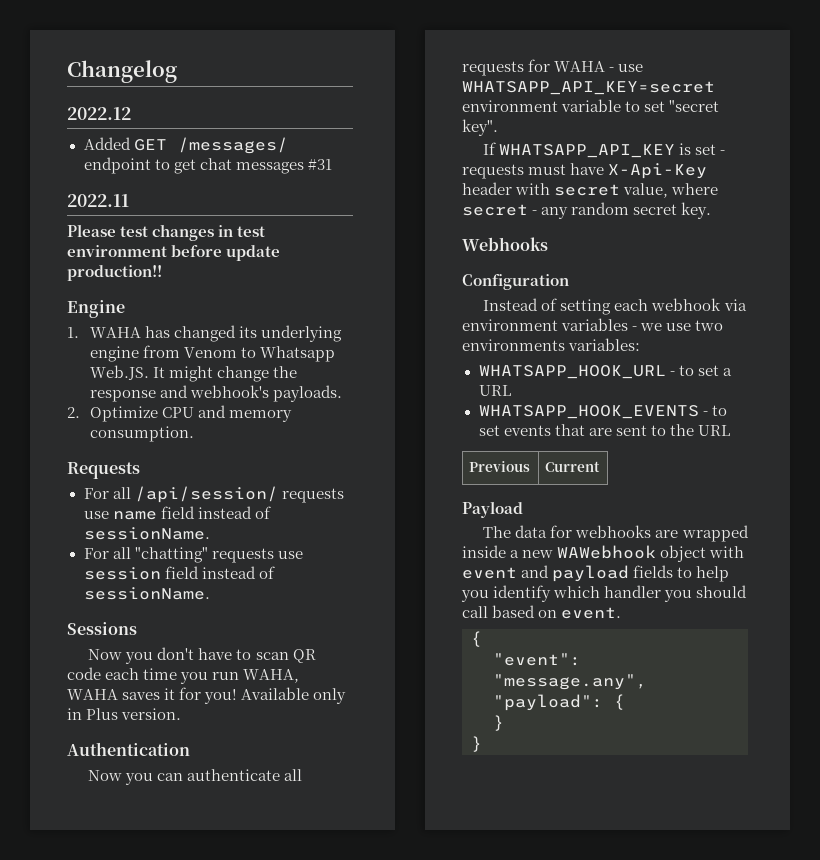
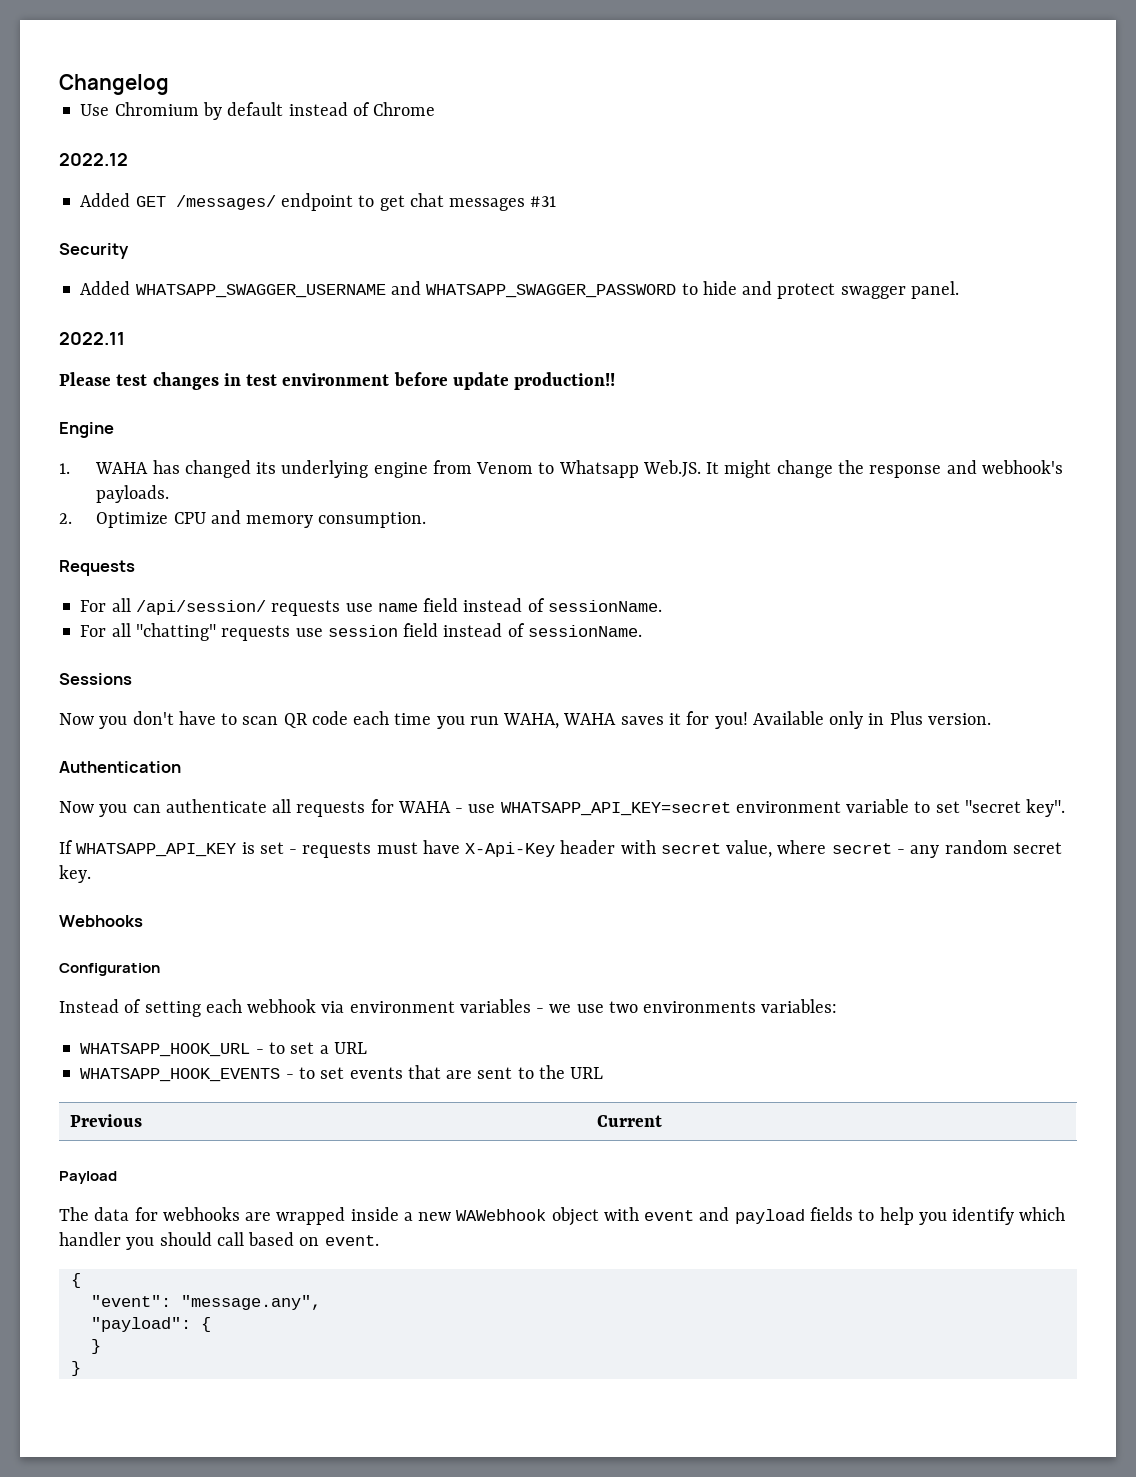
+ Use Chromium by default instead of Chrome
+ Security
+ Added WHATSAPP_SWAGGER_USERNAME and WHATSAPP_SWAGGER_PASSWORD to hide and protect swagger panel.

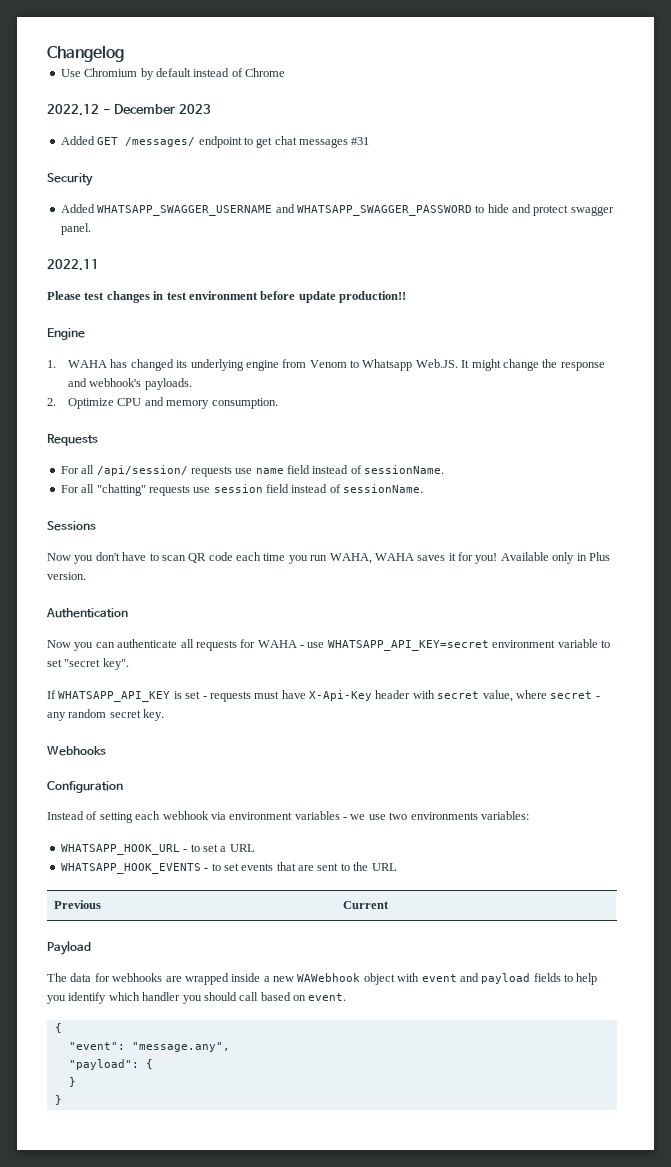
- 2022.12
+ 2022.12 - December 2023

